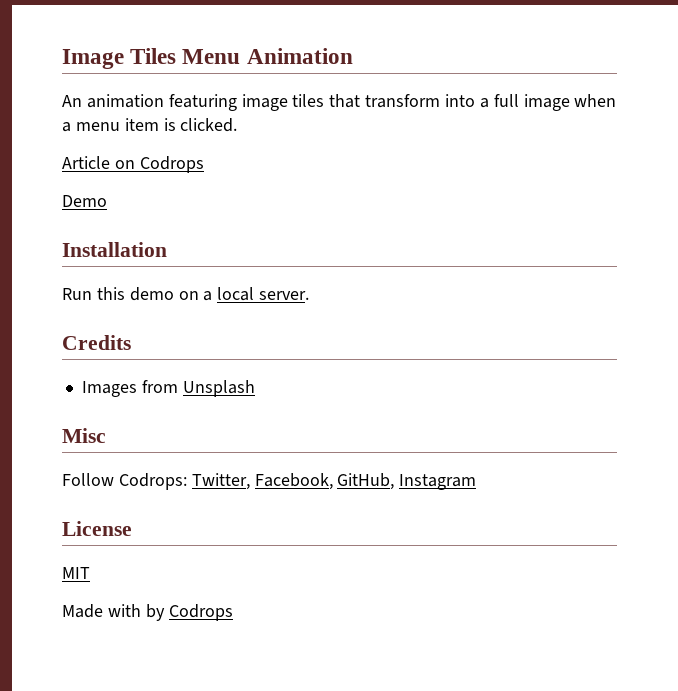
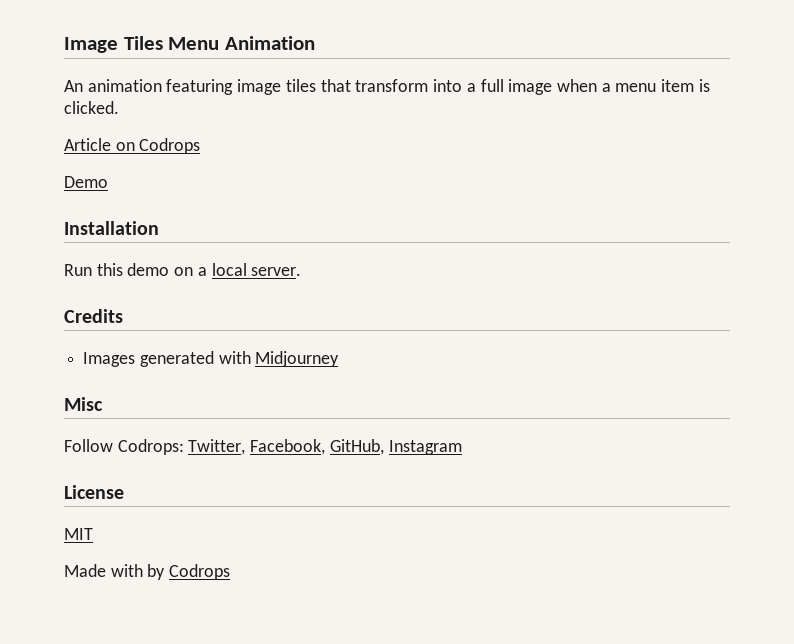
- Images from Unsplash
+ Images generated with Midjourney

